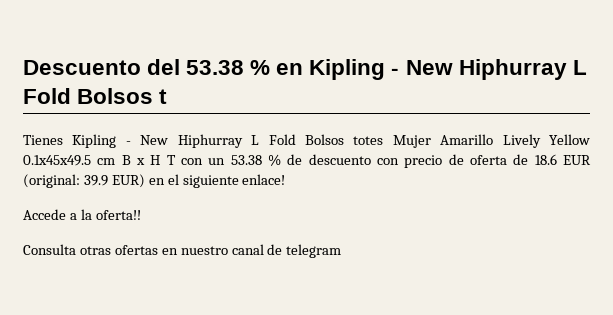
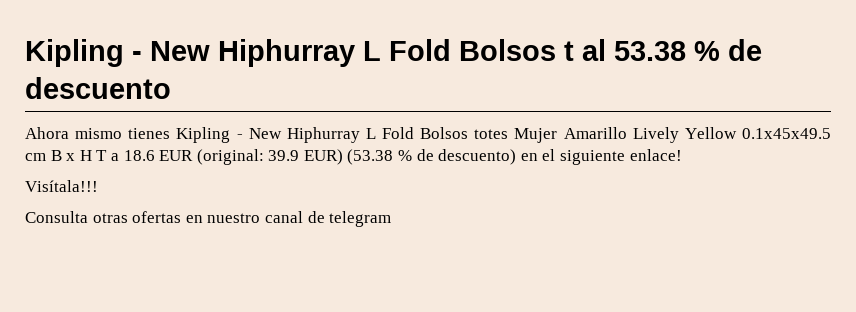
- Descuento del 53.38 % en Kipling - New Hiphurray L Fold Bolsos t
- Tienes Kipling - New Hiphurray L Fold Bolsos totes Mujer Amarillo Lively Yellow 0.1x45x49.5 cm B x H T con un 53.38 % de descuento con precio de oferta de 18.6 EUR (original: 39.9 EUR) en el siguiente enlace!
+ Kipling - New Hiphurray L Fold Bolsos t al 53.38 % de descuento
+ Ahora mismo tienes Kipling - New Hiphurray L Fold Bolsos totes Mujer Amarillo Lively Yellow 0.1x45x49.5 cm B x H T a 18.6 EUR (original: 39.9 EUR) (53.38 % de descuento) en el siguiente enlace!
- Accede a la oferta!!
+ Visítala!!!

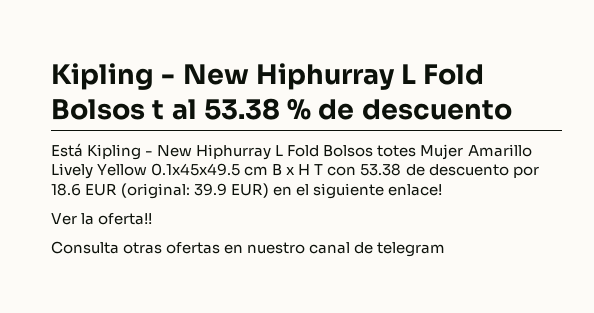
- Ahora mismo tienes Kipling - New Hiphurray L Fold Bolsos totes Mujer Amarillo Lively Yellow 0.1x45x49.5 cm B x H T a 18.6 EUR (original: 39.9 EUR) (53.38 % de descuento) en el siguiente enlace!
+ Está Kipling - New Hiphurray L Fold Bolsos totes Mujer Amarillo Lively Yellow 0.1x45x49.5 cm B x H T con 53.38 de descuento por 18.6 EUR (original: 39.9 EUR) en el siguiente enlace!
- Visítala!!!
+ Ver la oferta!!

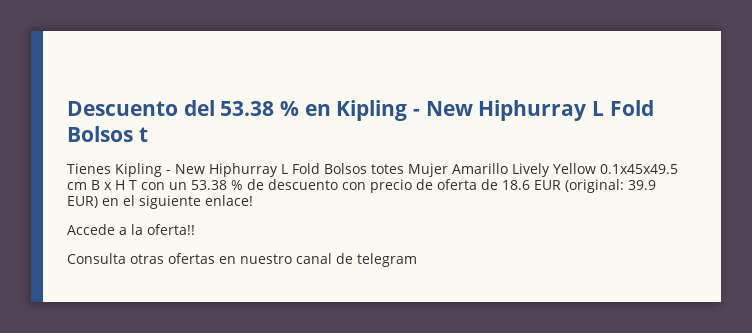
- Kipling - New Hiphurray L Fold Bolsos t al 53.38 % de descuento
- Está Kipling - New Hiphurray L Fold Bolsos totes Mujer Amarillo Lively Yellow 0.1x45x49.5 cm B x H T con 53.38 de descuento por 18.6 EUR (original: 39.9 EUR) en el siguiente enlace!
+ Descuento del 53.38 % en Kipling - New Hiphurray L Fold Bolsos t
+ Tienes Kipling - New Hiphurray L Fold Bolsos totes Mujer Amarillo Lively Yellow 0.1x45x49.5 cm B x H T con un 53.38 % de descuento con precio de oferta de 18.6 EUR (original: 39.9 EUR) en el siguiente enlace!
- Ver la oferta!!
+ Accede a la oferta!!

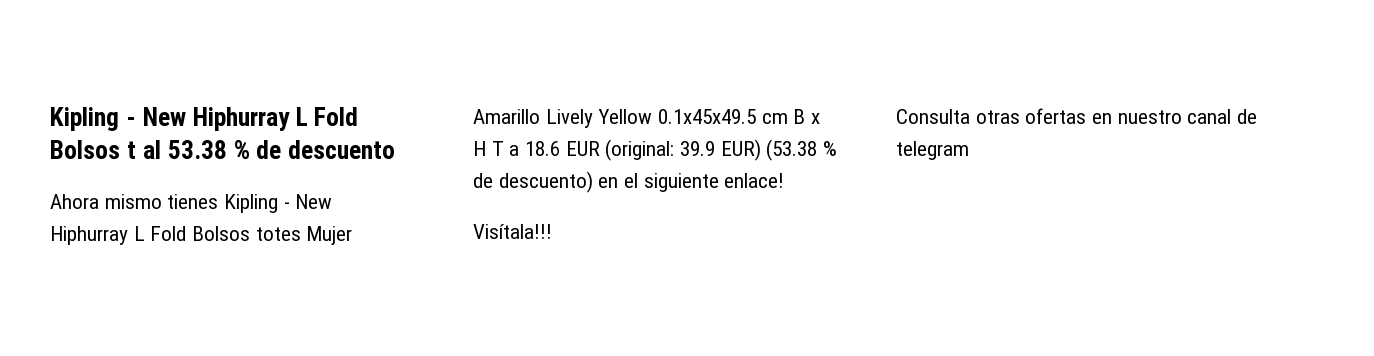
- Descuento del 53.38 % en Kipling - New Hiphurray L Fold Bolsos t
- Tienes Kipling - New Hiphurray L Fold Bolsos totes Mujer Amarillo Lively Yellow 0.1x45x49.5 cm B x H T con un 53.38 % de descuento con precio de oferta de 18.6 EUR (original: 39.9 EUR) en el siguiente enlace!
+ Kipling - New Hiphurray L Fold Bolsos t al 53.38 % de descuento
+ Ahora mismo tienes Kipling - New Hiphurray L Fold Bolsos totes Mujer Amarillo Lively Yellow 0.1x45x49.5 cm B x H T a 18.6 EUR (original: 39.9 EUR) (53.38 % de descuento) en el siguiente enlace!
- Accede a la oferta!!
+ Visítala!!!

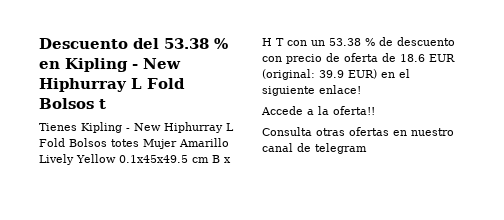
- Kipling - New Hiphurray L Fold Bolsos t al 53.38 % de descuento
- Ahora mismo tienes Kipling - New Hiphurray L Fold Bolsos totes Mujer Amarillo Lively Yellow 0.1x45x49.5 cm B x H T a 18.6 EUR (original: 39.9 EUR) (53.38 % de descuento) en el siguiente enlace!
+ Descuento del 53.38 % en Kipling - New Hiphurray L Fold Bolsos t
+ Tienes Kipling - New Hiphurray L Fold Bolsos totes Mujer Amarillo Lively Yellow 0.1x45x49.5 cm B x H T con un 53.38 % de descuento con precio de oferta de 18.6 EUR (original: 39.9 EUR) en el siguiente enlace!
- Visítala!!!
+ Accede a la oferta!!

